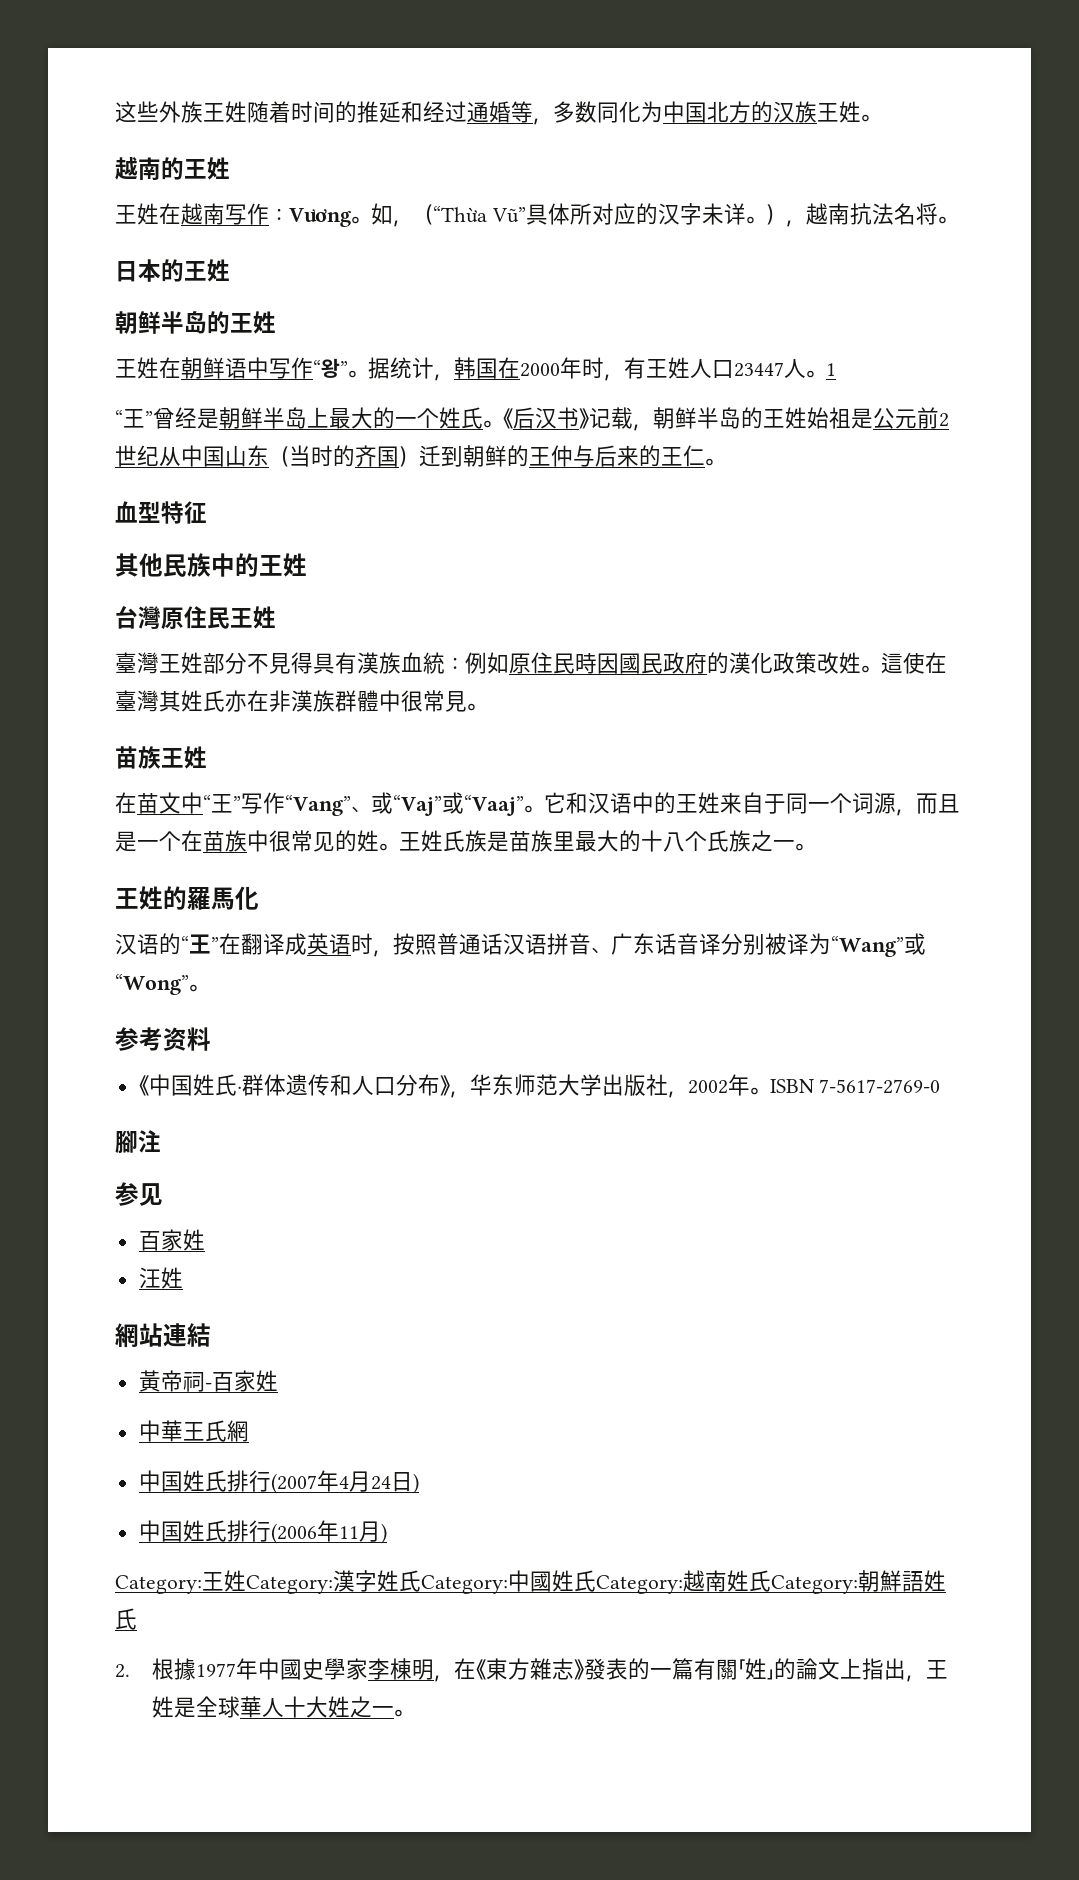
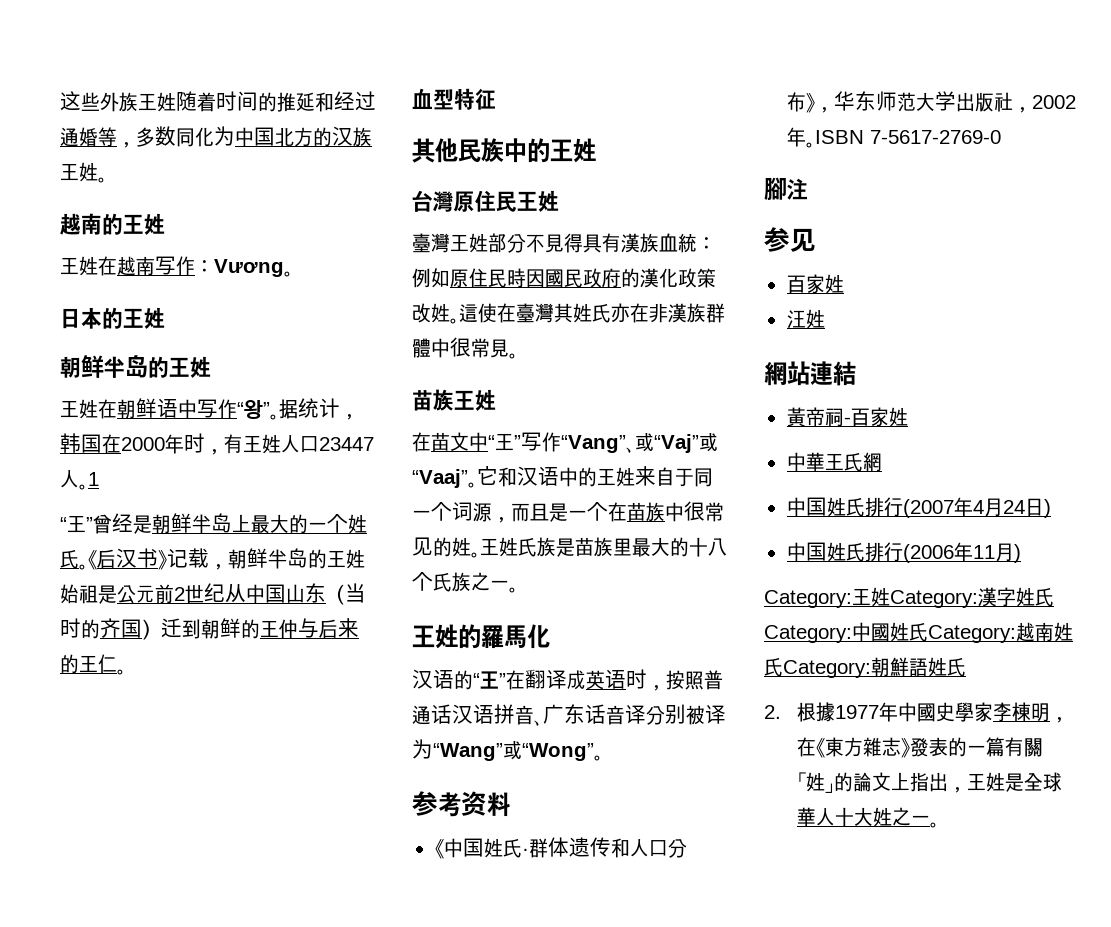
- 如，（“Thừa Vũ”具体所对应的汉字未详。），越南抗法名将。

